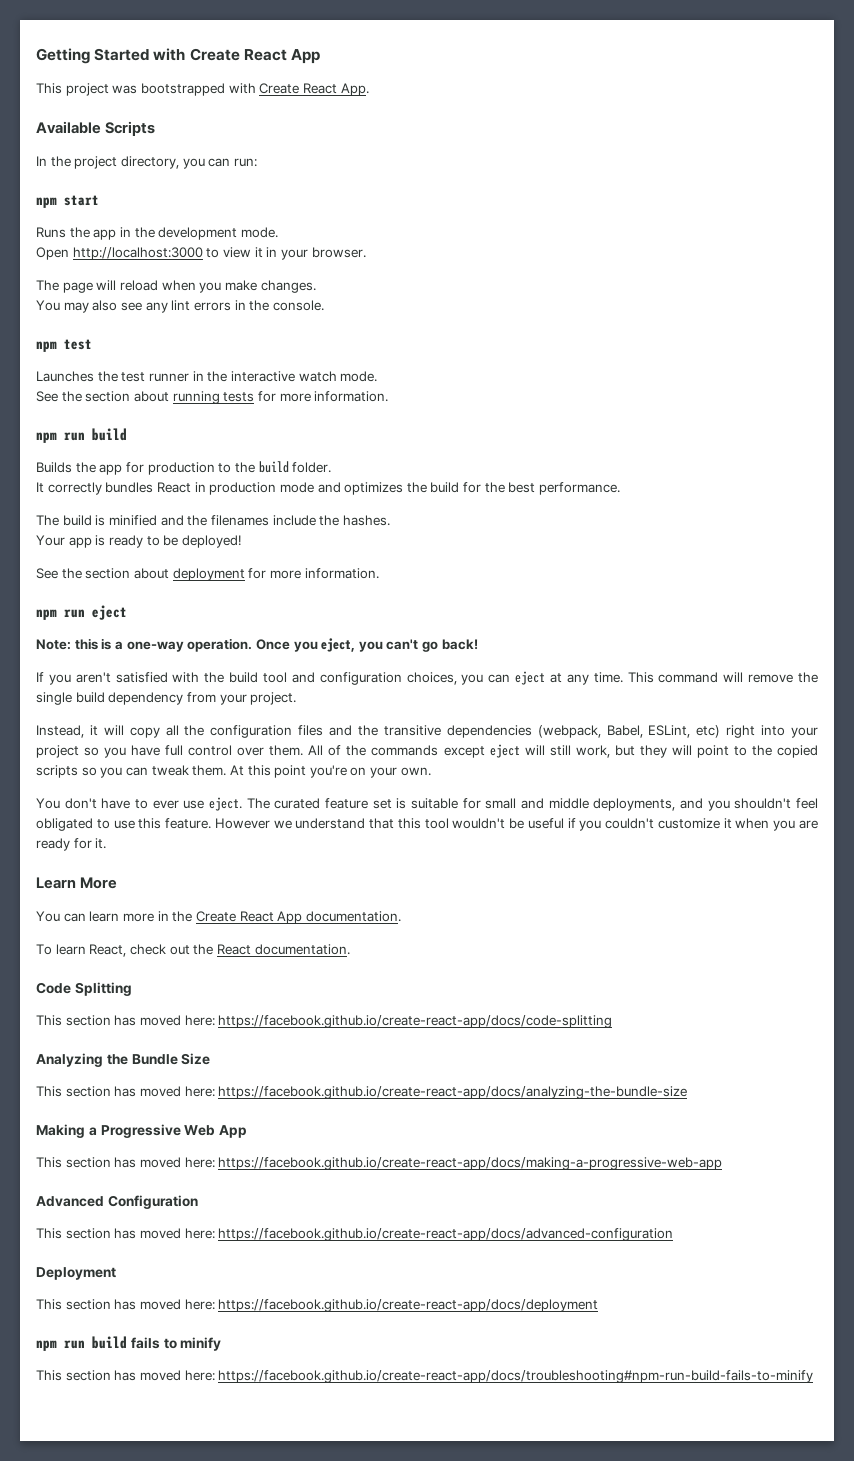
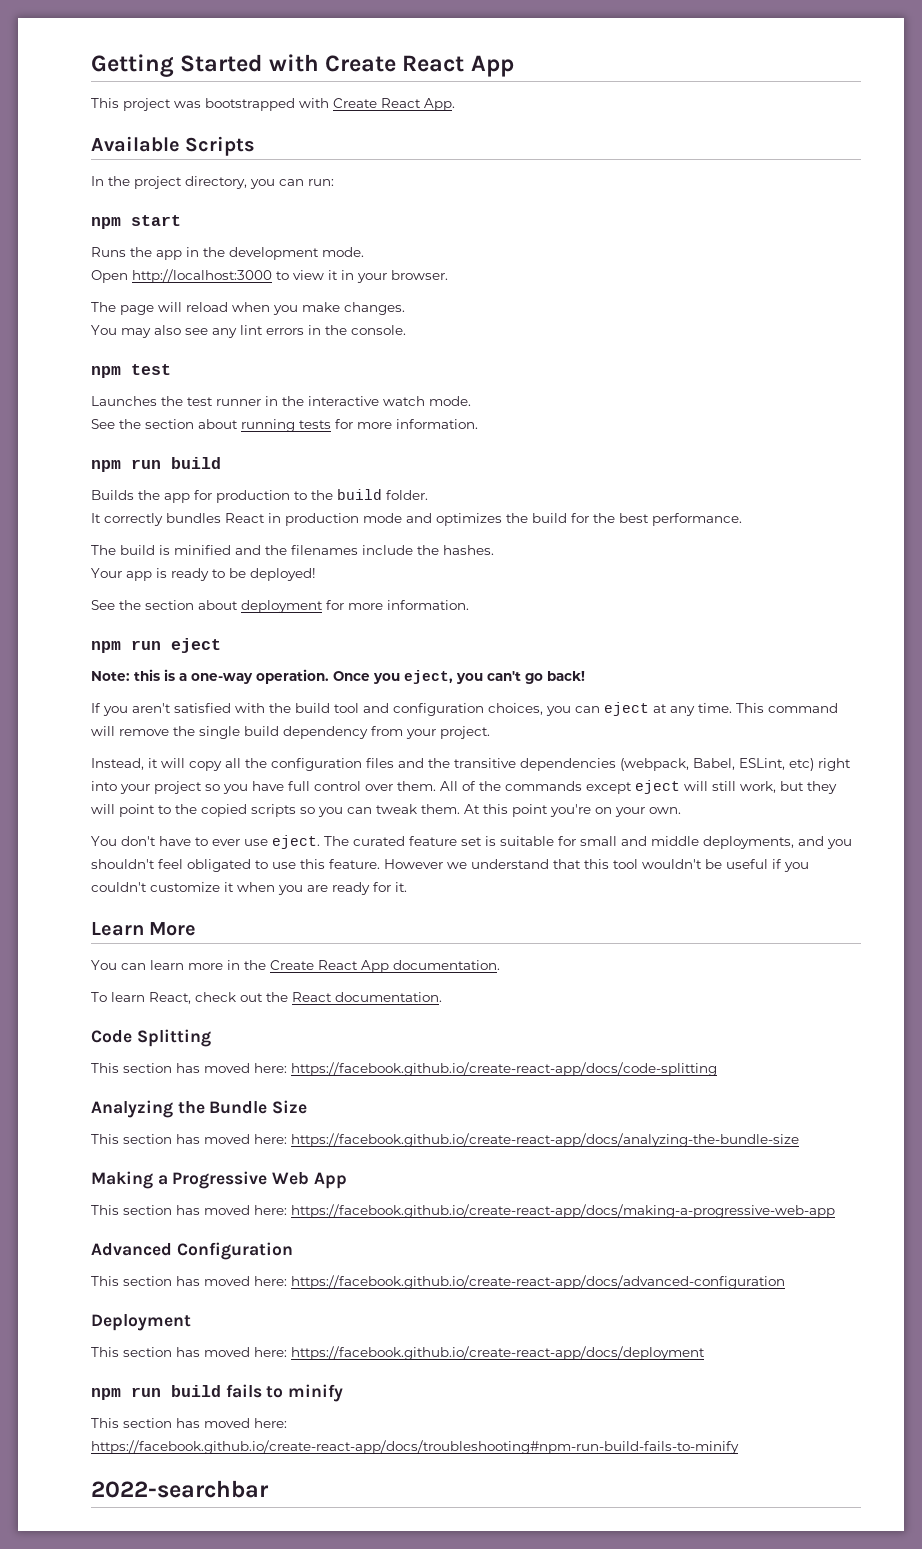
+ 2022-searchbar

